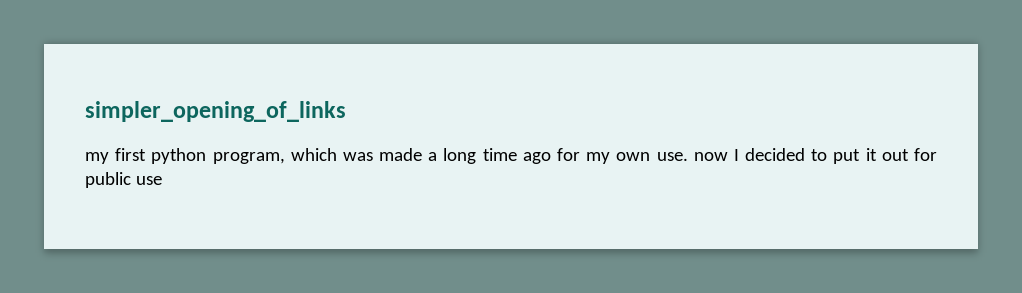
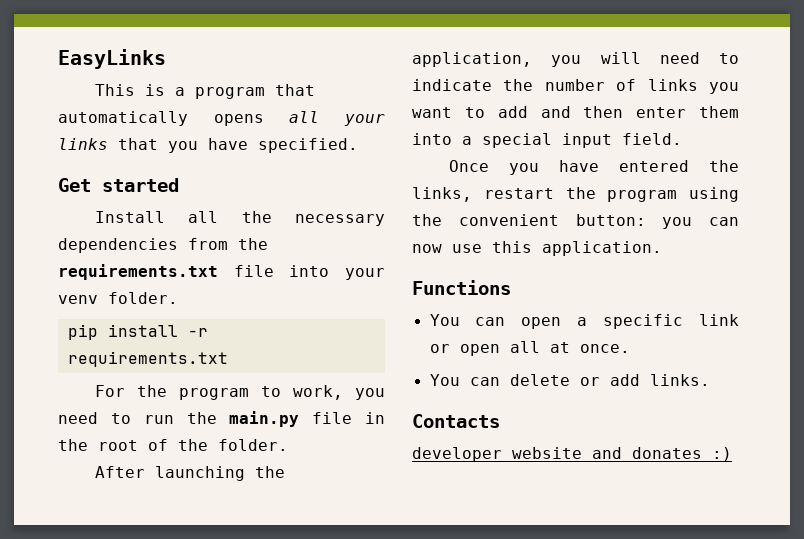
- simpler_opening_of_links
- my first python program, which was made a long time ago for my own use. now I decided to put it out for public use
+ EasyLinks
+ This is a program that automatically opens all your links that you have specified.
+ Get started
+ Install all the necessary dependencies from the requirements.txt file into your venv folder.
+ pip install -r requirements.txt
+ For the program to work, you need to run the main.py file in the root of the folder.
+ After launching the application, you will need to indicate the number of links you want to add and then enter them into a special input field.
+ Once you have entered the links, restart the program using the convenient button: you can now use this application.
+ Functions
+ You can open a specific link or open all at once.
+ You can delete or add links.
+ Contacts
+ developer website and donates :)

